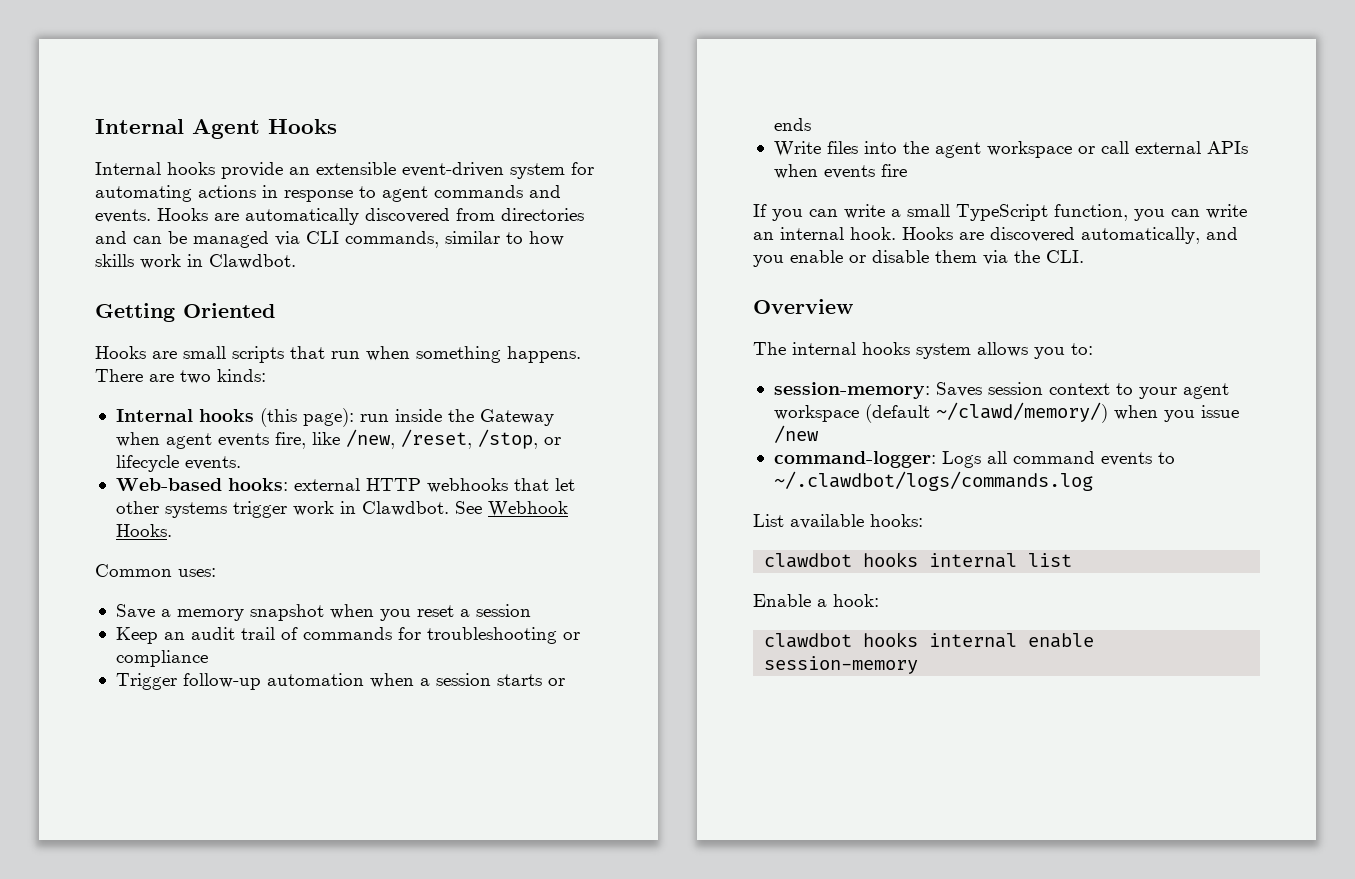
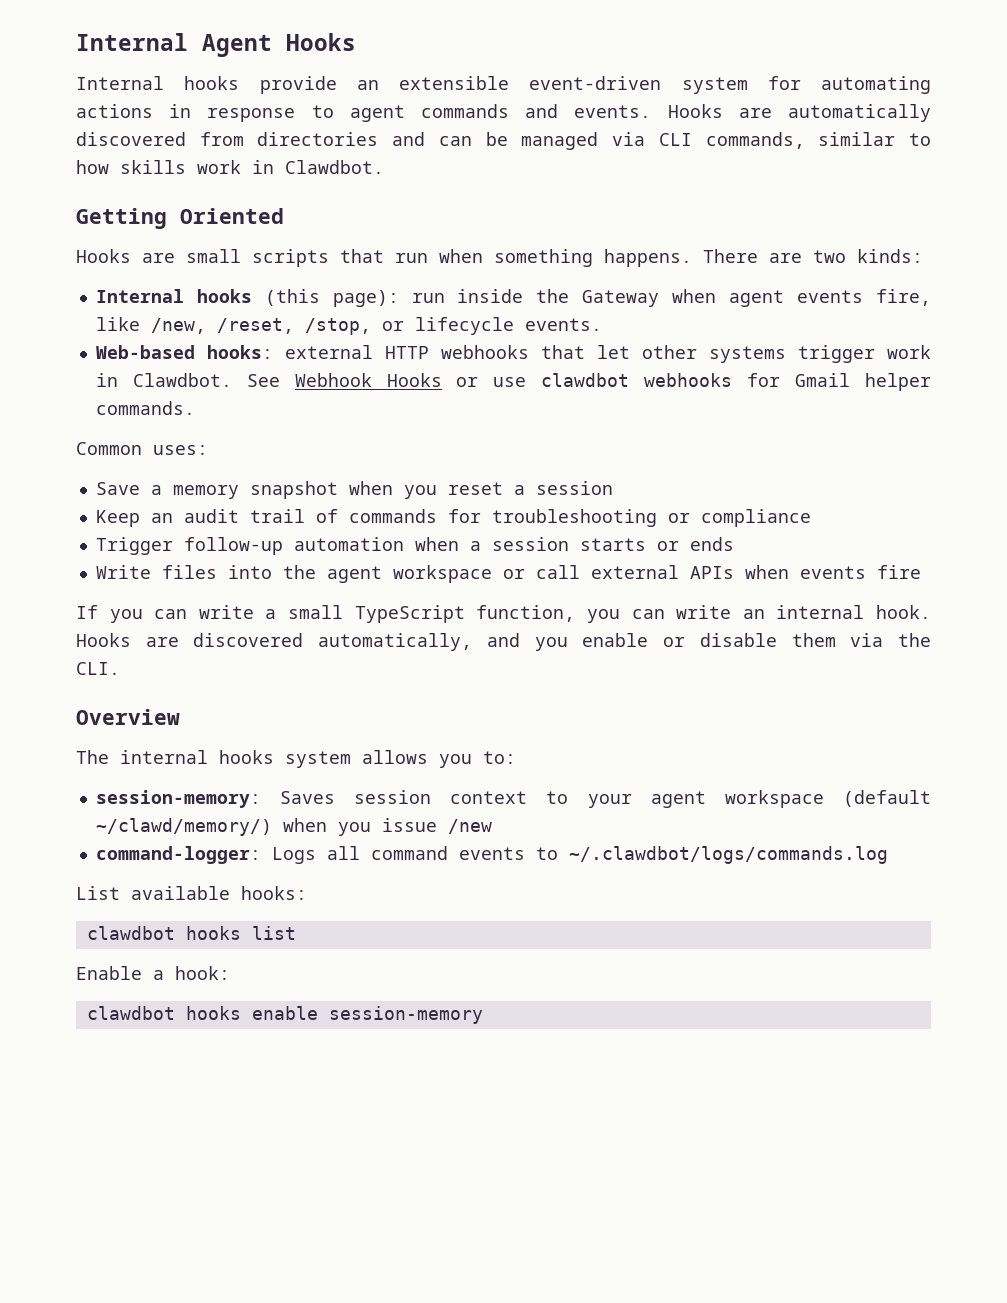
- See Webhook Hooks.
+ See Webhook Hooks or use clawdbot webhooks for Gmail helper commands.
- clawdbot hooks internal list
+ clawdbot hooks list
- clawdbot hooks internal enable session-memory
+ clawdbot hooks enable session-memory

